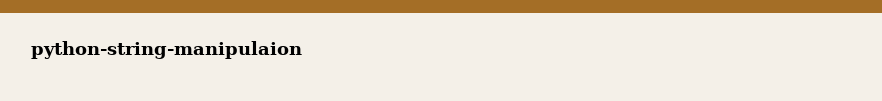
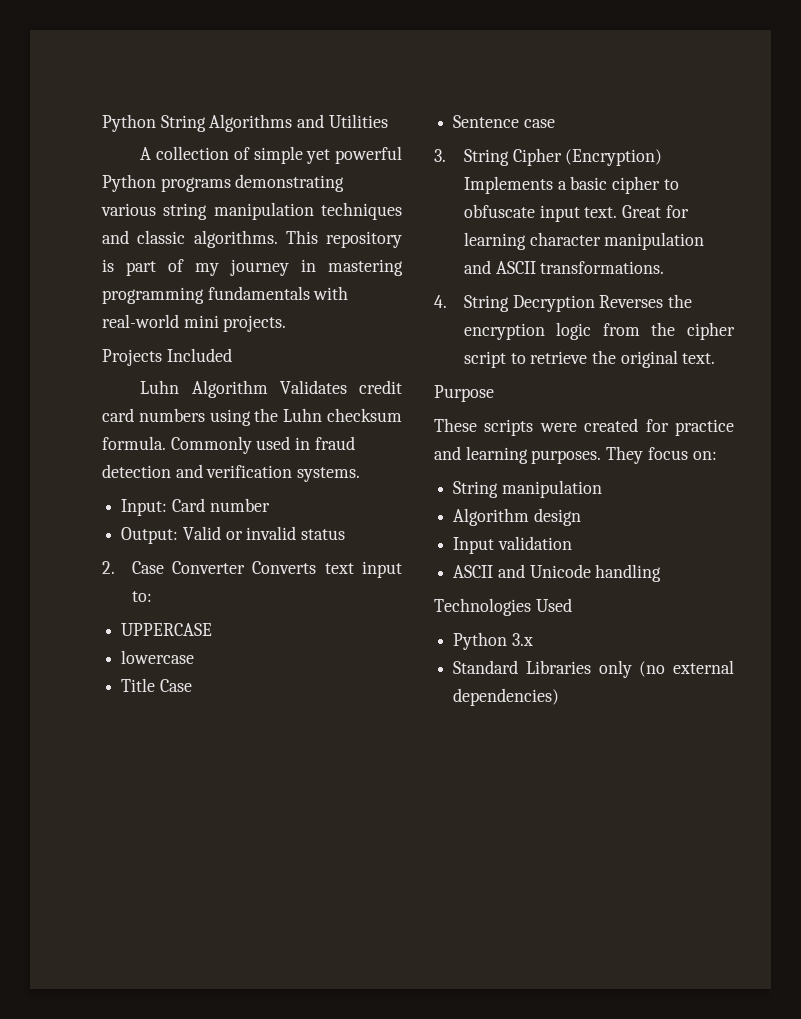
- python-string-manipulaion
+ Python String Algorithms and Utilities
+ A collection of simple yet powerful Python programs demonstrating various string manipulation techniques and classic algorithms. This repository is part of my journey in mastering programming fundamentals with real-world mini projects.
+ Projects Included
+ Luhn Algorithm Validates credit card numbers using the Luhn checksum formula. Commonly used in fraud detection and verification systems.
+ Input: Card number
+ Output: Valid or invalid status
+ 2. Case Converter Converts text input to:
+ UPPERCASE
+ lowercase
+ Title Case
+ Sentence case
+ 3. String Cipher (Encryption) Implements a basic cipher to obfuscate input text. Great for learning character manipulation and ASCII transformations.
+ 4. String Decryption Reverses the encryption logic from the cipher script to retrieve the original text.
+ Purpose
+ These scripts were created for practice and learning purposes. They focus on:
+ String manipulation
+ Algorithm design
+ Input validation
+ ASCII and Unicode handling
+ Technologies Used
+ Python 3.x
+ Standard Libraries only (no external dependencies)

